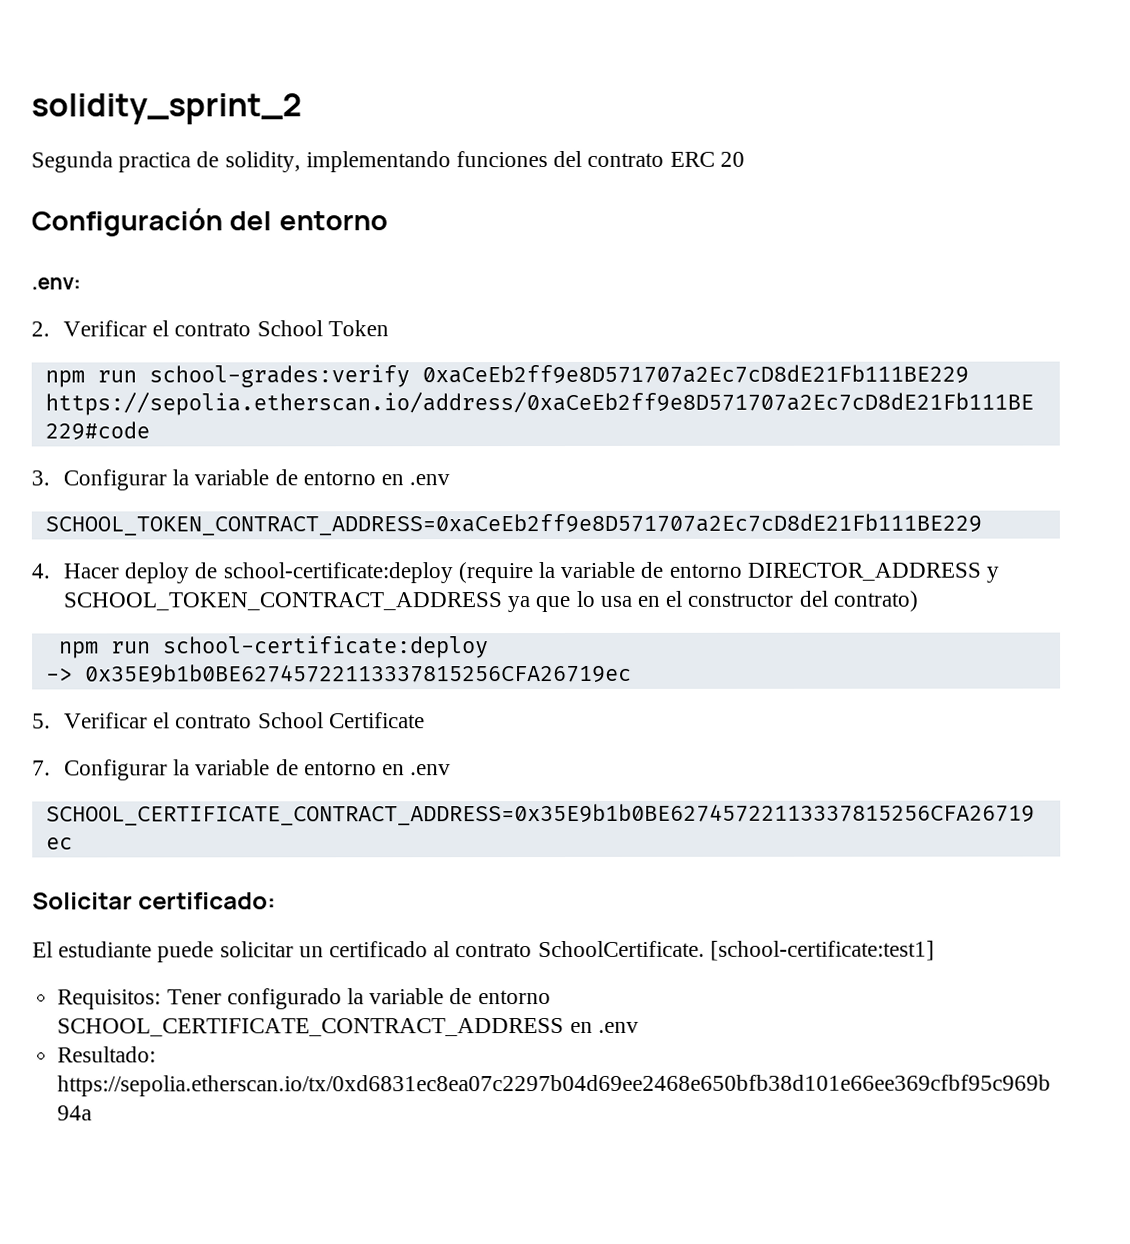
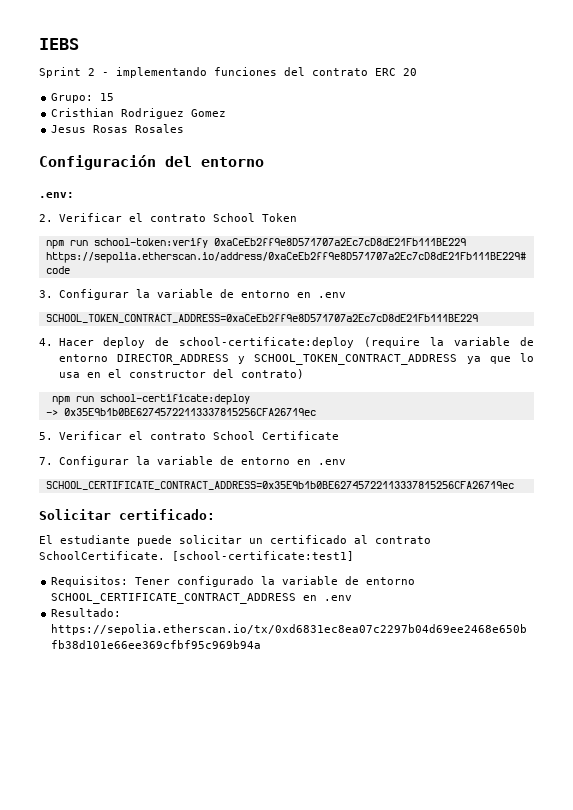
- solidity_sprint_2
- Segunda practica de solidity, implementando funciones del contrato ERC 20
+ IEBS
+ Sprint 2 - implementando funciones del contrato ERC 20
+ Grupo: 15
+ Cristhian Rodriguez Gomez
+ Jesus Rosas Rosales
- npm run school-grades:verify 0xaCeEb2ff9e8D571707a2Ec7cD8dE21Fb111BE229
+ npm run school-token:verify 0xaCeEb2ff9e8D571707a2Ec7cD8dE21Fb111BE229

